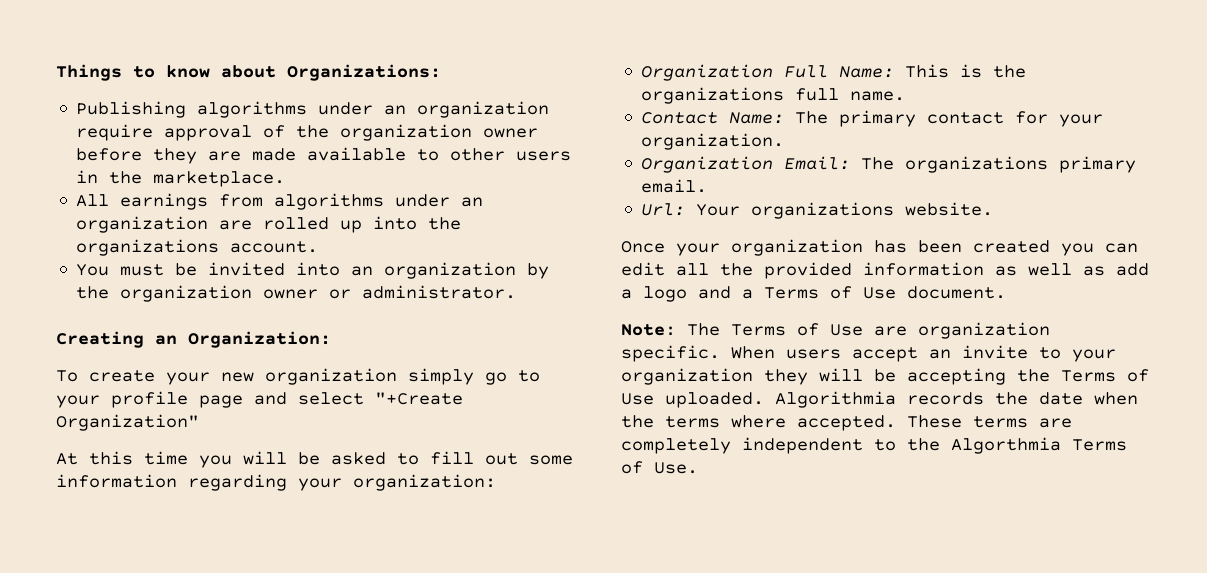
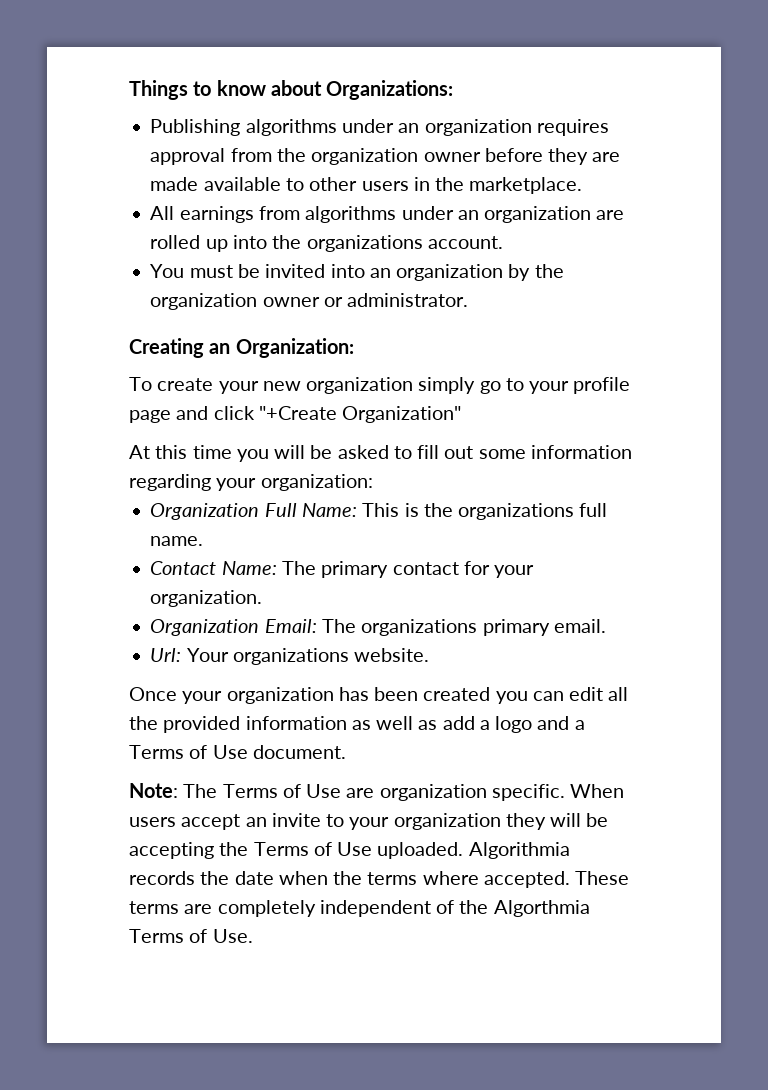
- Publishing algorithms under an organization require approval of the organization owner before they are made available to other users in the marketplace.
+ Publishing algorithms under an organization requires approval from the organization owner before they are made available to other users in the marketplace.
- To create your new organization simply go to your profile page and select "+Create Organization"
+ To create your new organization simply go to your profile page and click "+Create Organization"
- These terms are completely independent to the Algorthmia Terms of Use.
+ These terms are completely independent of the Algorthmia Terms of Use.

